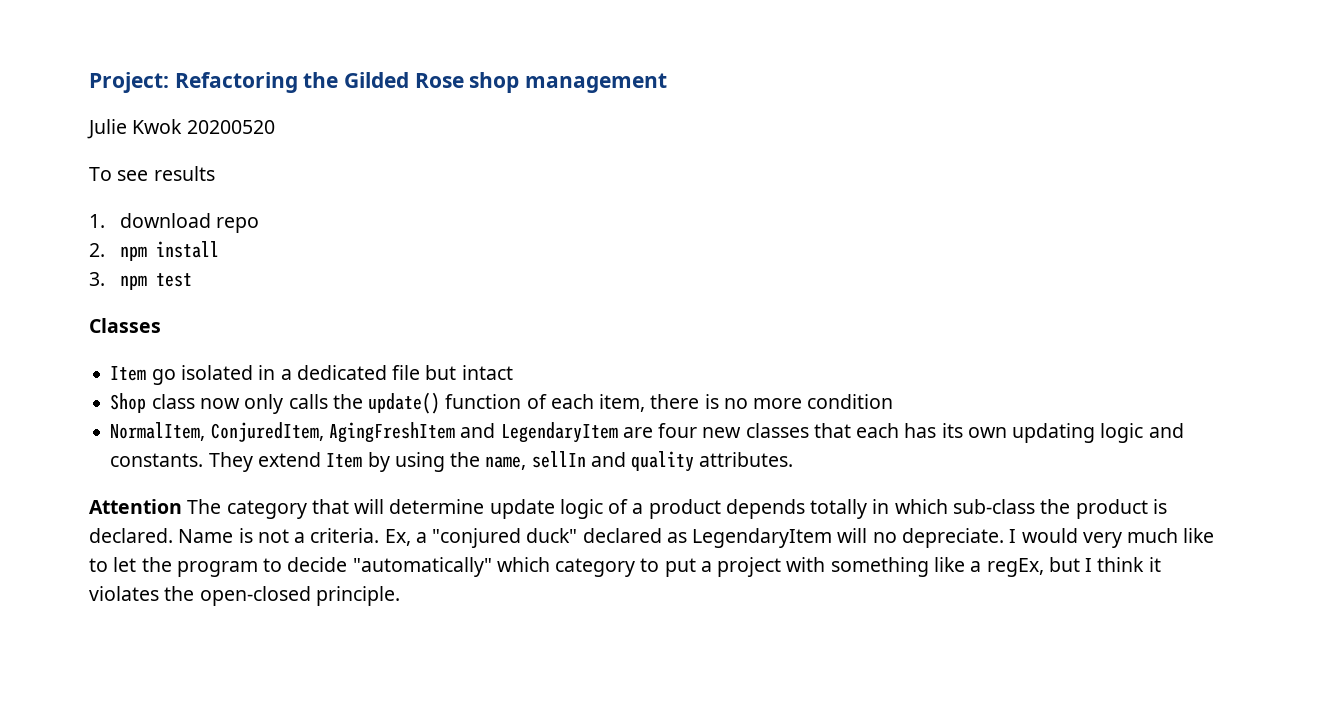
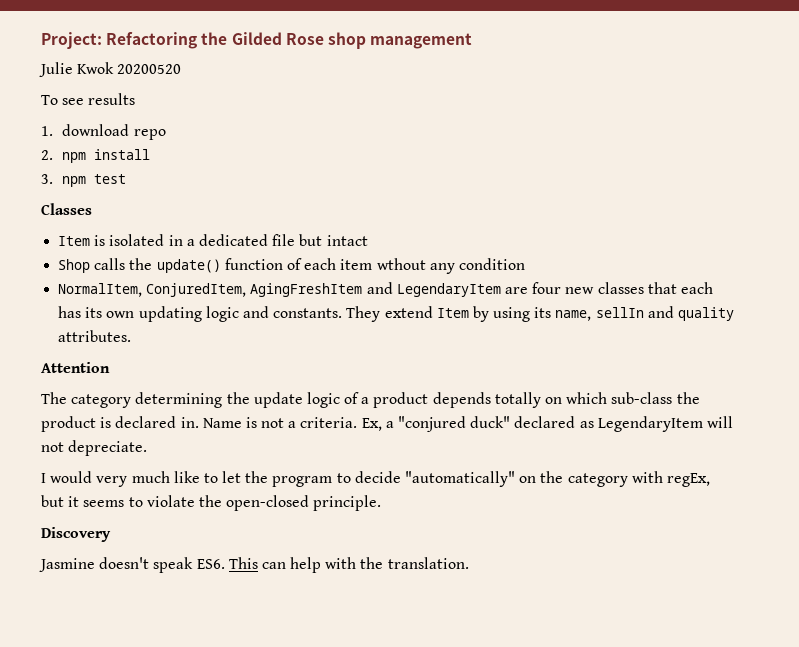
- Item go isolated in a dedicated file but intact
+ Item is isolated in a dedicated file but intact
- Shop class now only calls the update() function of each item, there is no more condition
+ Shop calls the update() function of each item wthout any condition
- They extend Item by using the name, sellIn and quality attributes.
+ They extend Item by using its name, sellIn and quality attributes.
- Attention The category that will determine update logic of a product depends totally in which sub-class the product is declared.
+ Attention
+ The category determining the update logic of a product depends totally on which sub-class the product is declared in.
- Ex, a "conjured duck" declared as LegendaryItem will no depreciate. I would very much like to let the program to decide "automatically" which category to put a project with something like a regEx, but I think it violates the open-closed principle.
+ Ex, a "conjured duck" declared as LegendaryItem will not depreciate.
+ I would very much like to let the program to decide "automatically" on the category with regEx, but it seems to violate the open-closed principle.
+ Discovery
+ Jasmine doesn't speak ES6. This can help with the translation.

